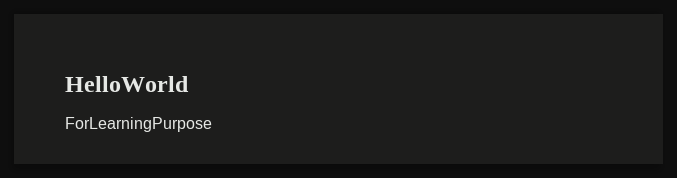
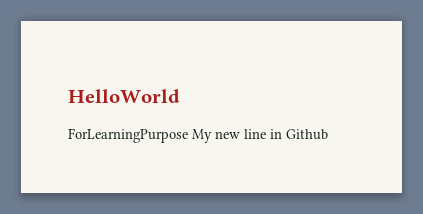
- ForLearningPurpose
+ ForLearningPurpose My new line in Github

